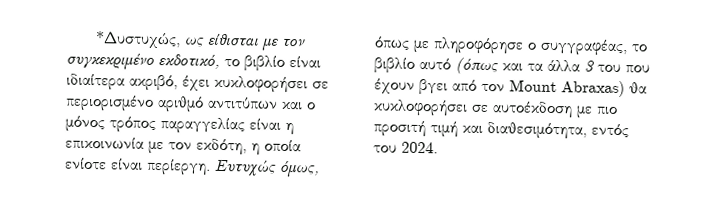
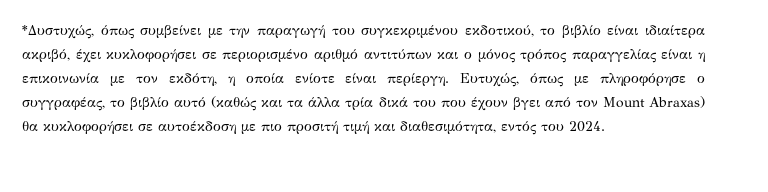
- *Δυστυχώς, ως είθισται με τον συγκεκριμένο εκδοτικό, το βιβλίο είναι ιδιαίτερα ακριβό, έχει κυκλοφορήσει σε περιορισμένο αριθμό αντιτύπων και ο μόνος τρόπος παραγγελίας είναι η επικοινωνία με τον εκδότη, η οποία ενίοτε είναι περίεργη.
+ *Δυστυχώς, όπως συμβείνει με την παραγωγή του συγκεκριμένου εκδοτικού, το βιβλίο είναι ιδιαίτερα ακριβό, έχει κυκλοφορήσει σε περιορισμένο αριθμό αντιτύπων και ο μόνος τρόπος παραγγελίας είναι η επικοινωνία με τον εκδότη, η οποία ενίοτε είναι περίεργη.
- Ευτυχώς όμως, όπως με πληροφόρησε ο συγγραφέας, το βιβλίο αυτό (όπως και τα άλλα 3 του που έχουν βγει από τον Mount Abraxas) θα κυκλοφορήσει σε αυτοέκδοση με πιο προσιτή τιμή και διαθεσιμότητα, εντός του 2024.
+ Ευτυχώς, όπως με πληροφόρησε ο συγγραφέας, το βιβλίο αυτό (καθώς και τα άλλα τρία δικά του που έχουν βγει από τον Mount Abraxas) θα κυκλοφορήσει σε αυτοέκδοση με πιο προσιτή τιμή και διαθεσιμότητα, εντός του 2024.

